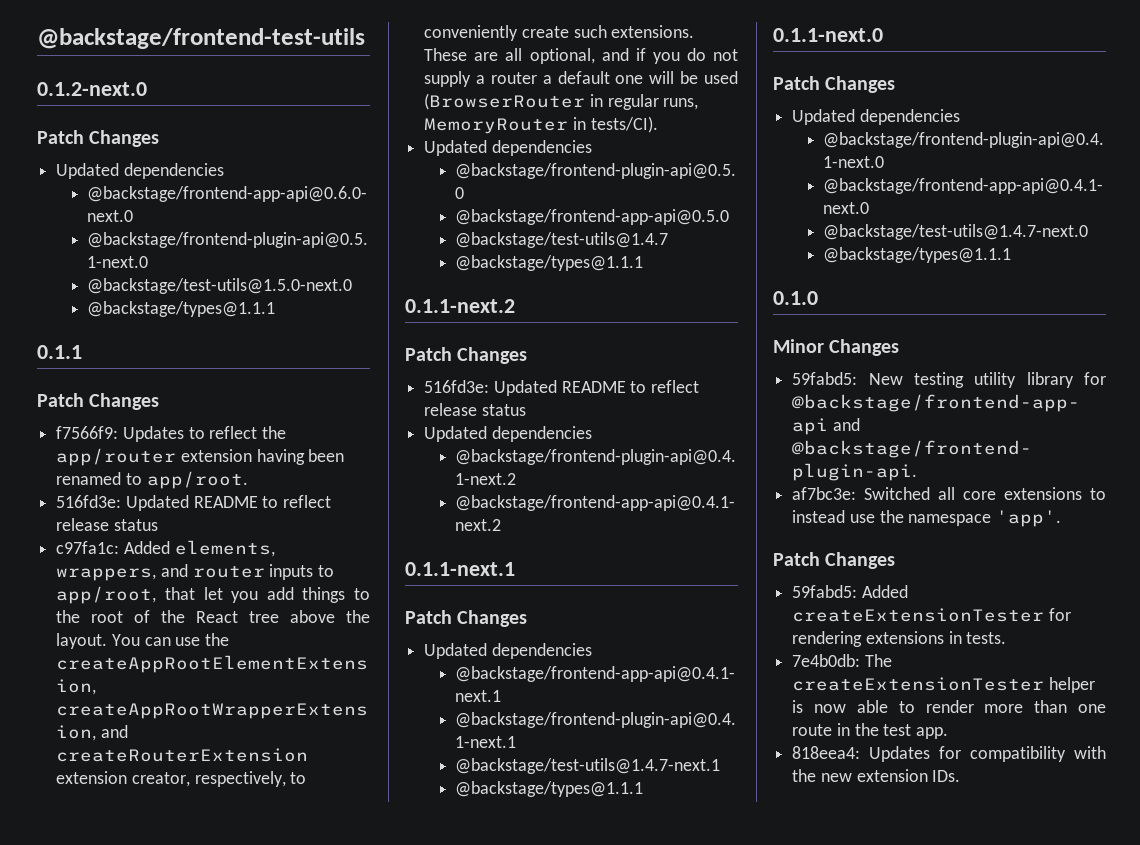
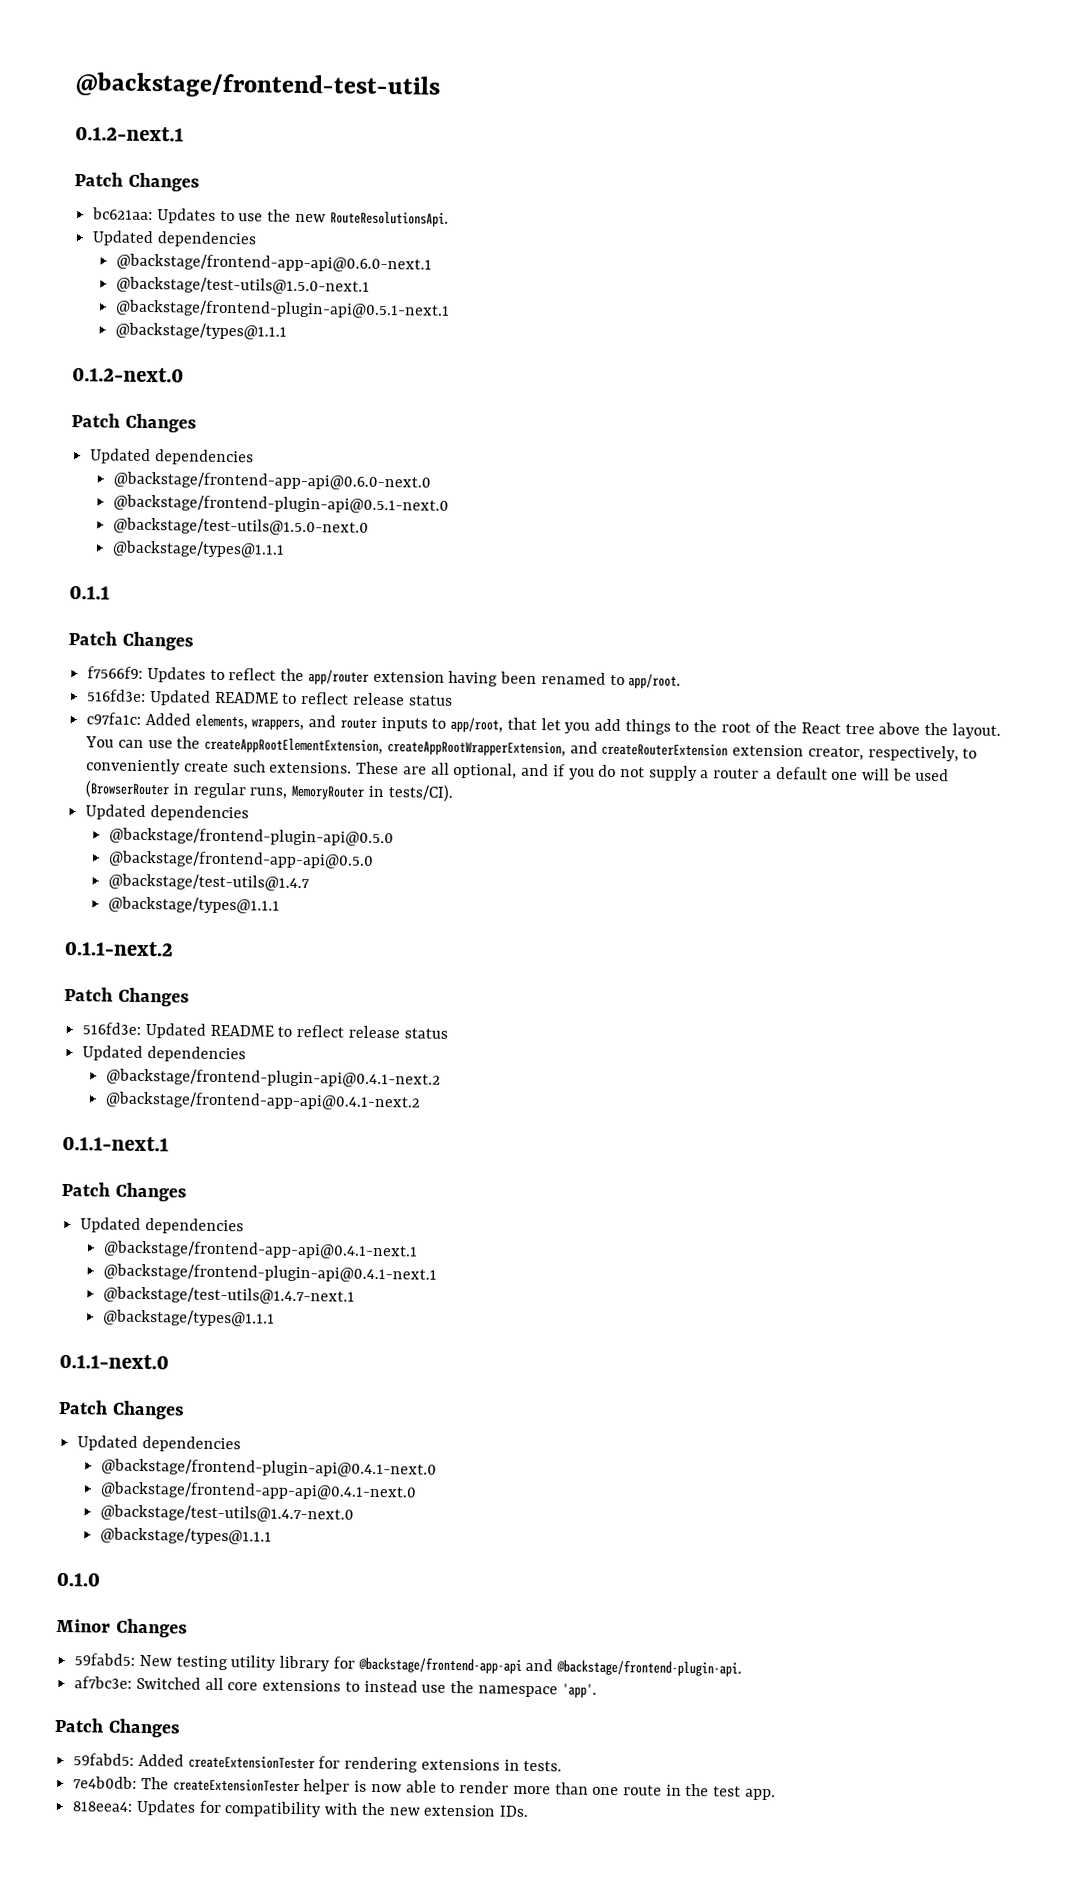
+ 0.1.2-next.1
+ Patch Changes
+ bc621aa: Updates to use the new RouteResolutionsApi.
+ Updated dependencies
+ @backstage/frontend-app-api@0.6.0-next.1
+ @backstage/test-utils@1.5.0-next.1
+ @backstage/frontend-plugin-api@0.5.1-next.1
+ @backstage/types@1.1.1

